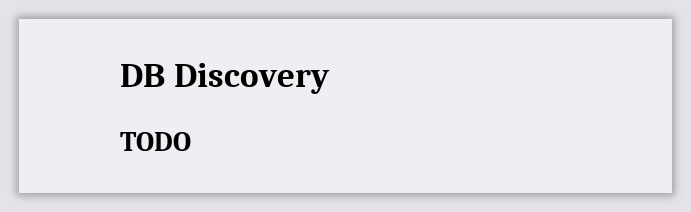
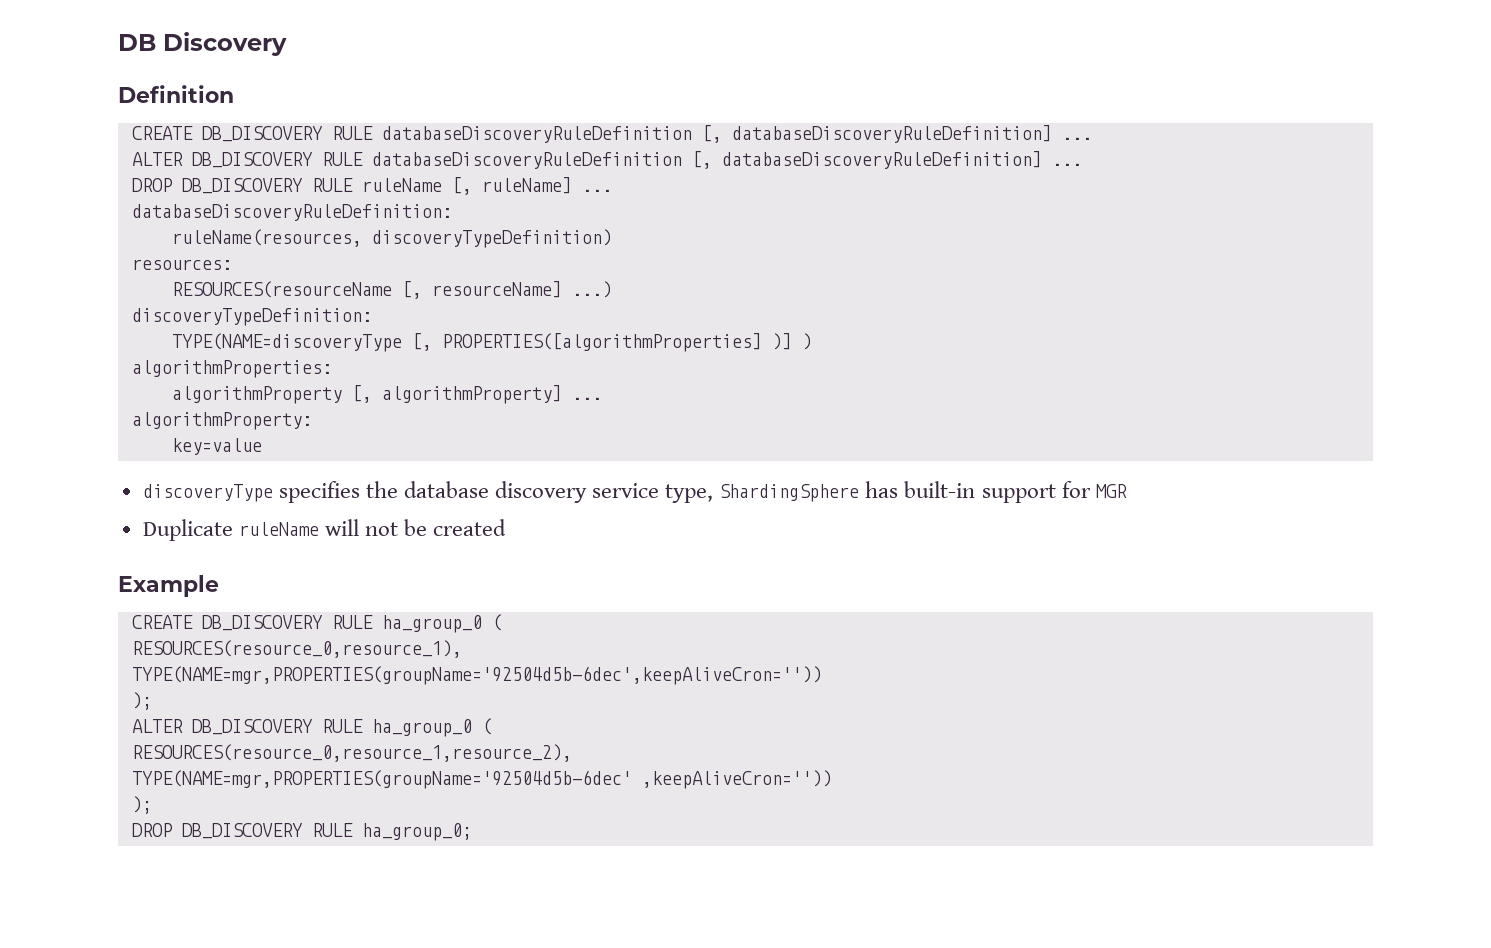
- TODO
+ Definition
+ CREATE DB_DISCOVERY RULE databaseDiscoveryRuleDefinition [, databaseDiscoveryRuleDefinition] ...
+ ALTER DB_DISCOVERY RULE databaseDiscoveryRuleDefinition [, databaseDiscoveryRuleDefinition] ...
+ DROP DB_DISCOVERY RULE ruleName [, ruleName] ...
+ databaseDiscoveryRuleDefinition:
+ ruleName(resources, discoveryTypeDefinition)
+ resources:
+ RESOURCES(resourceName [, resourceName] ...)
+ discoveryTypeDefinition:
+ TYPE(NAME=discoveryType [, PROPERTIES([algorithmProperties] )] )
+ algorithmProperties:
+ algorithmProperty [, algorithmProperty] ...
+ algorithmProperty:
+ key=value
+ discoveryType specifies the database discovery service type, ShardingSphere has built-in support for MGR
+ Duplicate ruleName will not be created
+ Example
+ CREATE DB_DISCOVERY RULE ha_group_0 (
+ RESOURCES(resource_0,resource_1),
+ TYPE(NAME=mgr,PROPERTIES(groupName='92504d5b-6dec',keepAliveCron=''))
+ );
+ ALTER DB_DISCOVERY RULE ha_group_0 (
+ RESOURCES(resource_0,resource_1,resource_2),
+ TYPE(NAME=mgr,PROPERTIES(groupName='92504d5b-6dec' ,keepAliveCron=''))
+ );
+ DROP DB_DISCOVERY RULE ha_group_0;

